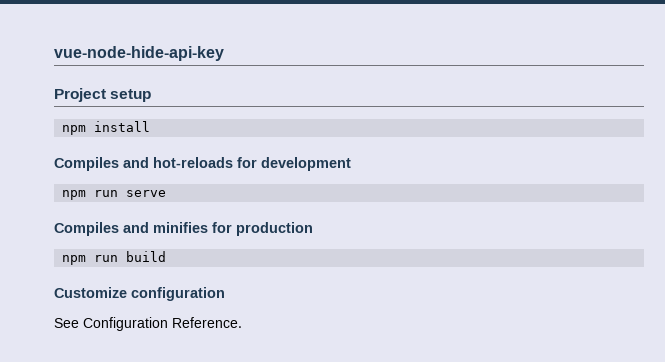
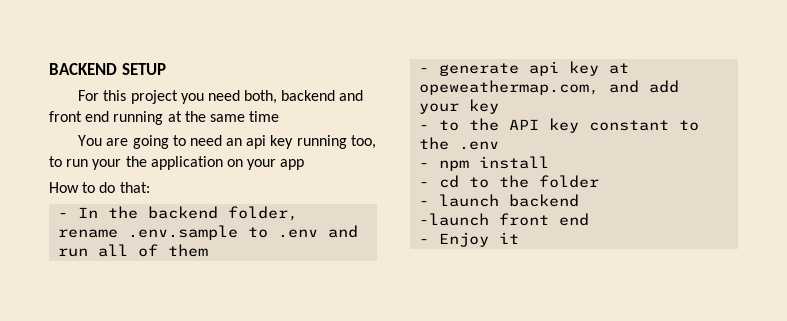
- vue-node-hide-api-key
- Project setup
- npm install
- Compiles and hot-reloads for development
- npm run serve
- Compiles and minifies for production
- npm run build
- Customize configuration
- See Configuration Reference.
+ BACKEND SETUP
+ For this project you need both, backend and front end running at the same time
+ You are going to need an api key running too, to run your the application on your app
+ How to do that:
+ - In the backend folder, rename .env.sample to .env and run all of them
+ - generate api key at opeweathermap.com, and add your key
+ - to the API key constant to the .env
+ - npm install
+ - cd to the folder
+ - launch backend
+ -launch front end
+ - Enjoy it

